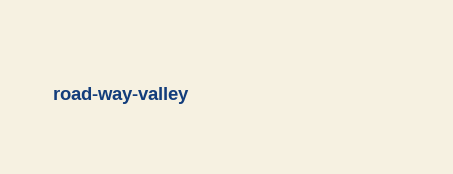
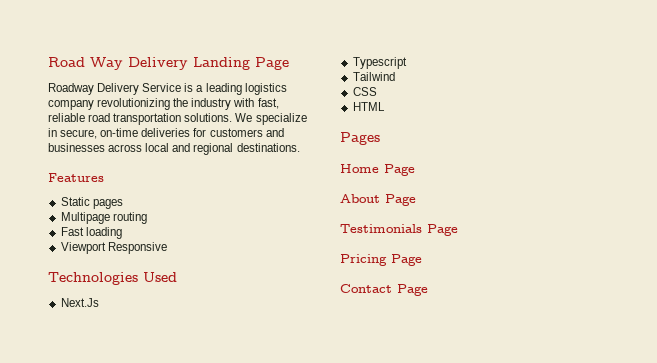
- road-way-valley
+ Road Way Delivery Landing Page
+ Roadway Delivery Service is a leading logistics company revolutionizing the industry with fast, reliable road transportation solutions. We specialize in secure, on-time deliveries for customers and businesses across local and regional destinations.
+ Features
+ Static pages
+ Multipage routing
+ Fast loading
+ Viewport Responsive
+ Technologies Used
+ Next.Js
+ Typescript
+ Tailwind
+ CSS
+ HTML
+ Pages
+ Home Page
+ About Page
+ Testimonials Page
+ Pricing Page
+ Contact Page

